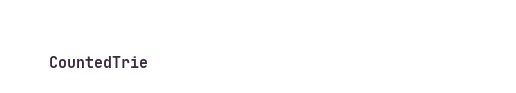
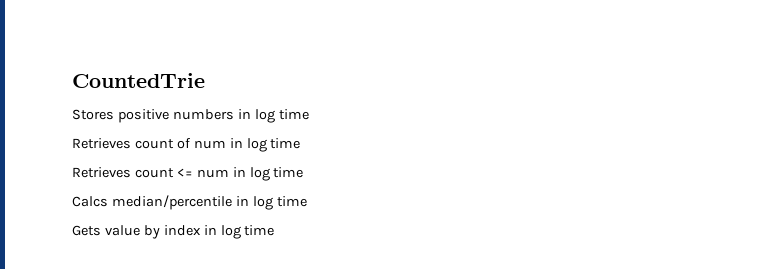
+ Stores positive numbers in log time
+ Retrieves count of num in log time
+ Retrieves count <= num in log time
+ Calcs median/percentile in log time
+ Gets value by index in log time

